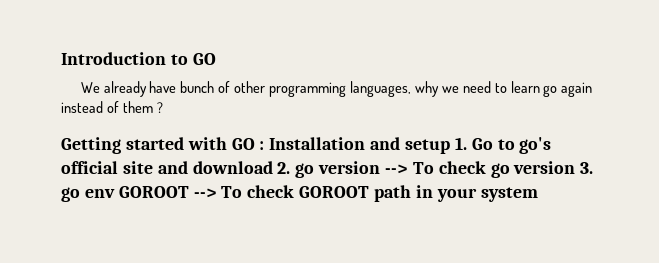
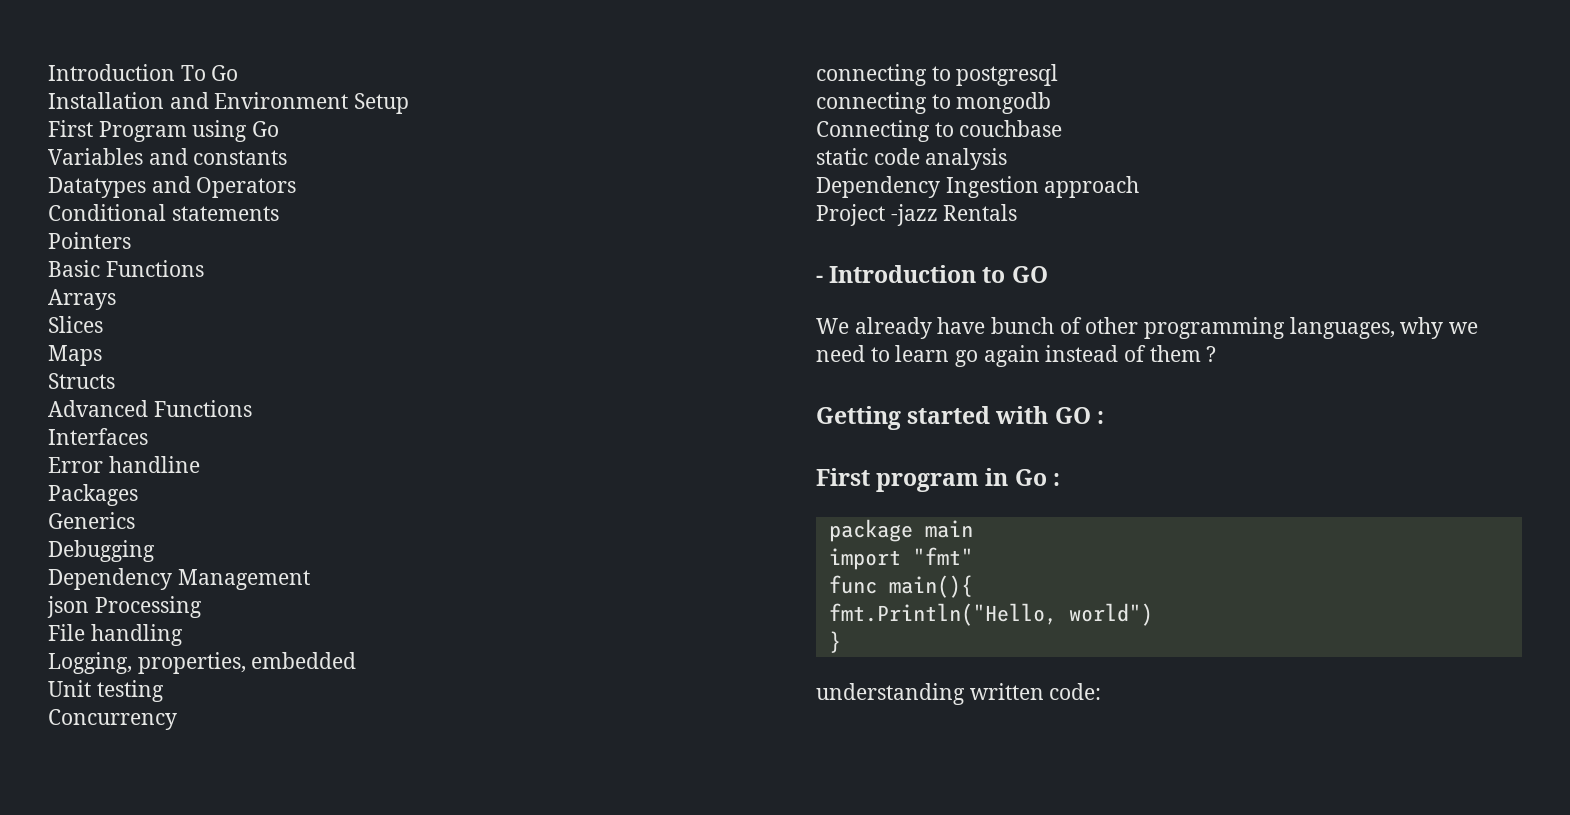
- Introduction to GO
+ Introduction To Go
+ Installation and Environment Setup
+ First Program using Go
+ Variables and constants
+ Datatypes and Operators
+ Conditional statements
+ Pointers
+ Basic Functions
+ Arrays
+ Slices
+ Maps
+ Structs
+ Advanced Functions
+ Interfaces
+ Error handline
+ Packages
+ Generics
+ Debugging
+ Dependency Management
+ json Processing
+ File handling
+ Logging, properties, embedded
+ Unit testing
+ Concurrency
+ connecting to postgresql
+ connecting to mongodb
+ Connecting to couchbase
+ static code analysis
+ Dependency Ingestion approach
+ Project -jazz Rentals
+ - Introduction to GO
- Getting started with GO : Installation and setup 1. Go to go's official site and download 2. go version --> To check go version 3. go env GOROOT --> To check GOROOT path in your system
+ Getting started with GO :
+ First program in Go :
+ package main
+ import "fmt"
+ func main(){
+ fmt.Println("Hello, world")
+ }
+ understanding written code:

